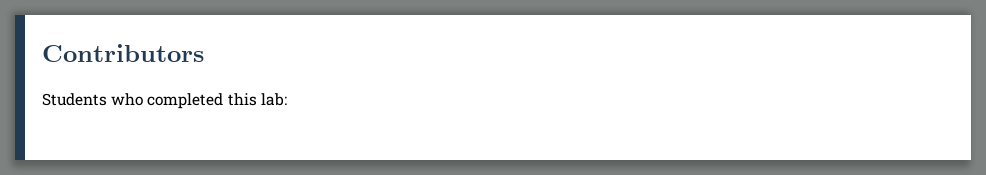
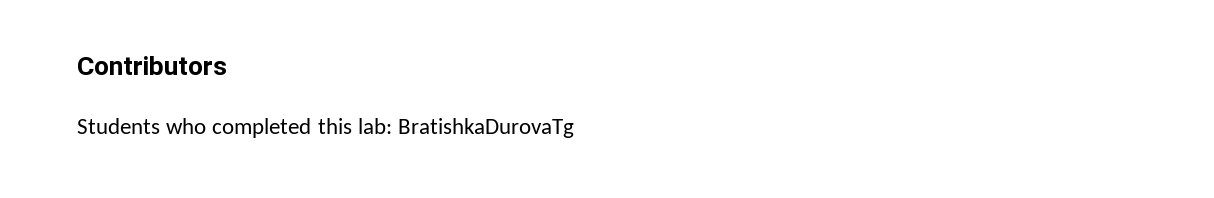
- Students who completed this lab:
+ Students who completed this lab: BratishkaDurovaTg

